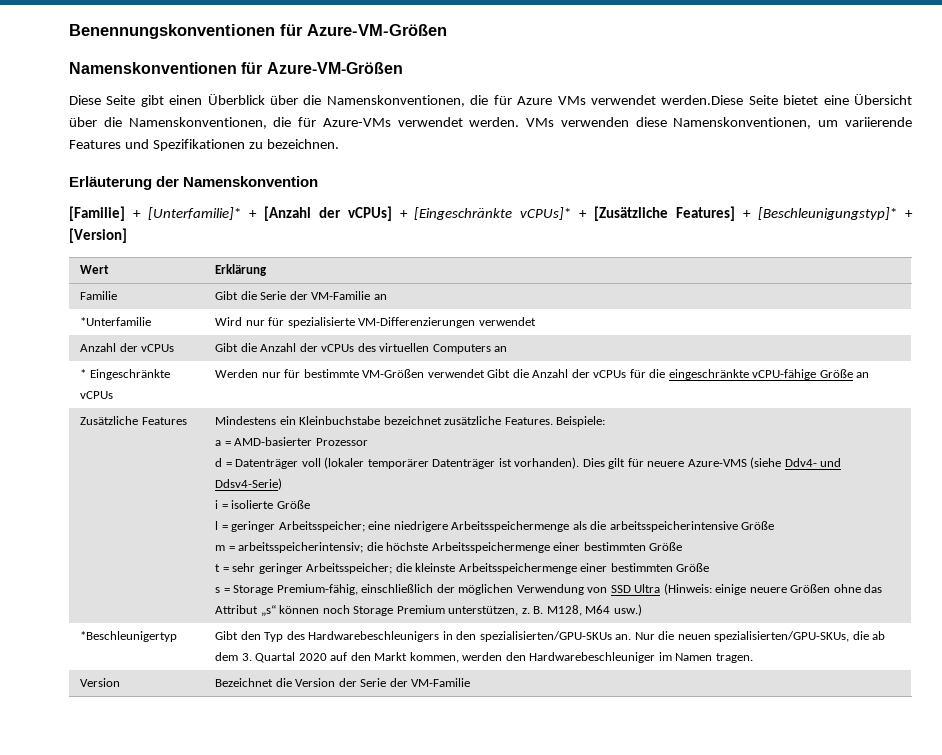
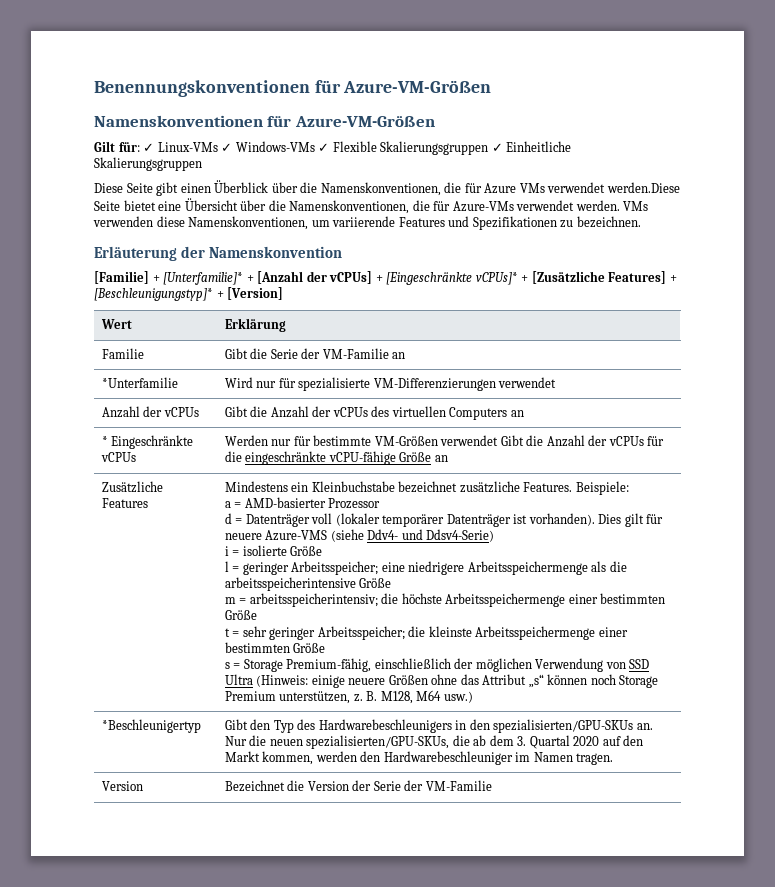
+ Gilt für: ✓ Linux-VMs ✓ Windows-VMs ✓ Flexible Skalierungsgruppen ✓ Einheitliche Skalierungsgruppen

